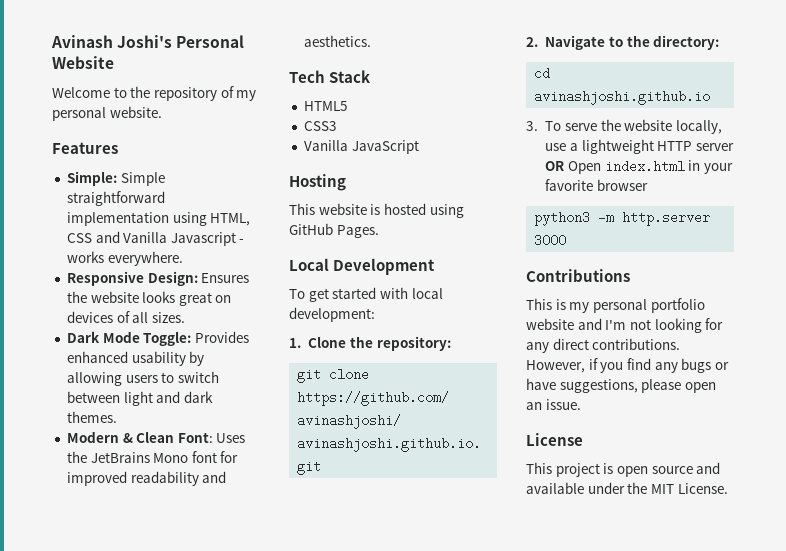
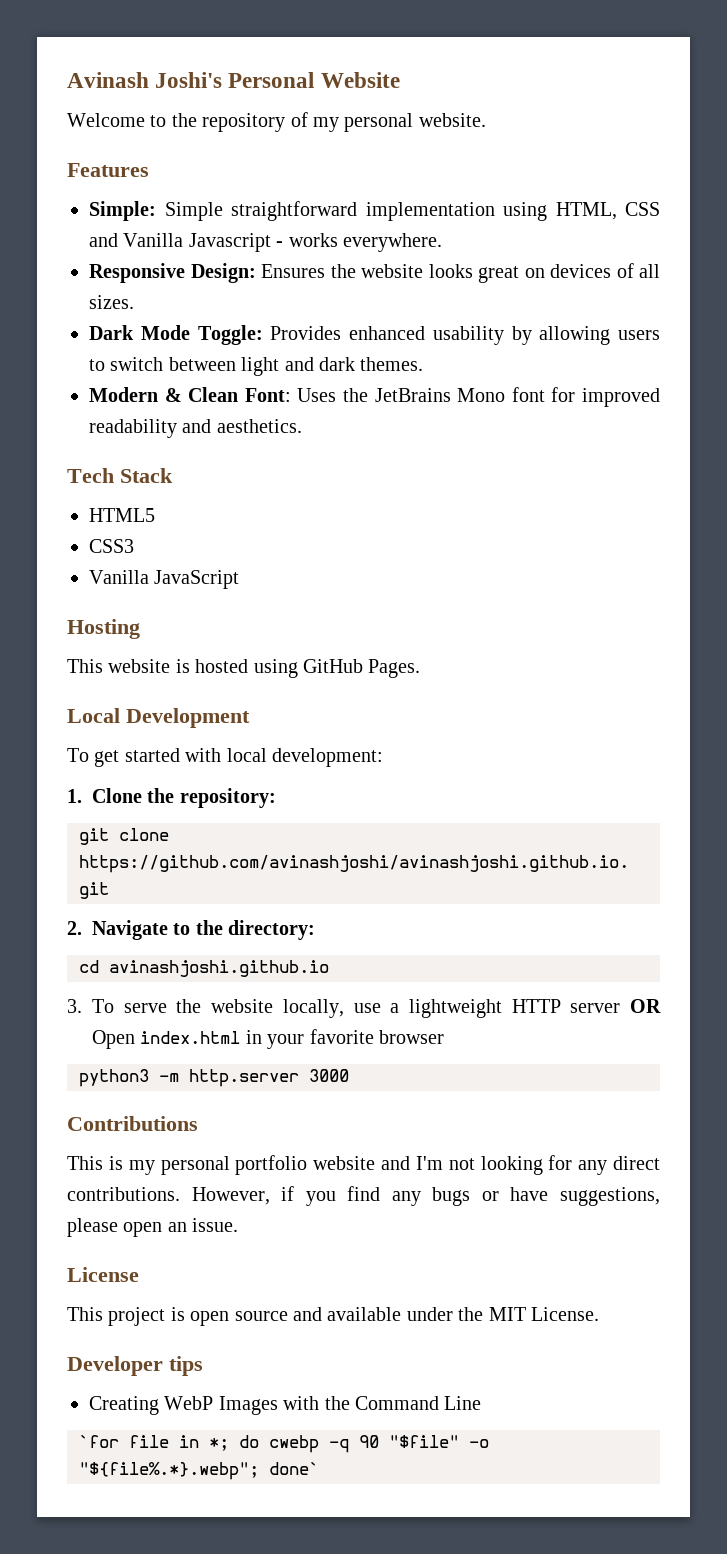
+ Developer tips
+ Creating WebP Images with the Command Line
+ `for file in *; do cwebp -q 90 "$file" -o "${file%.*}.webp"; done`

